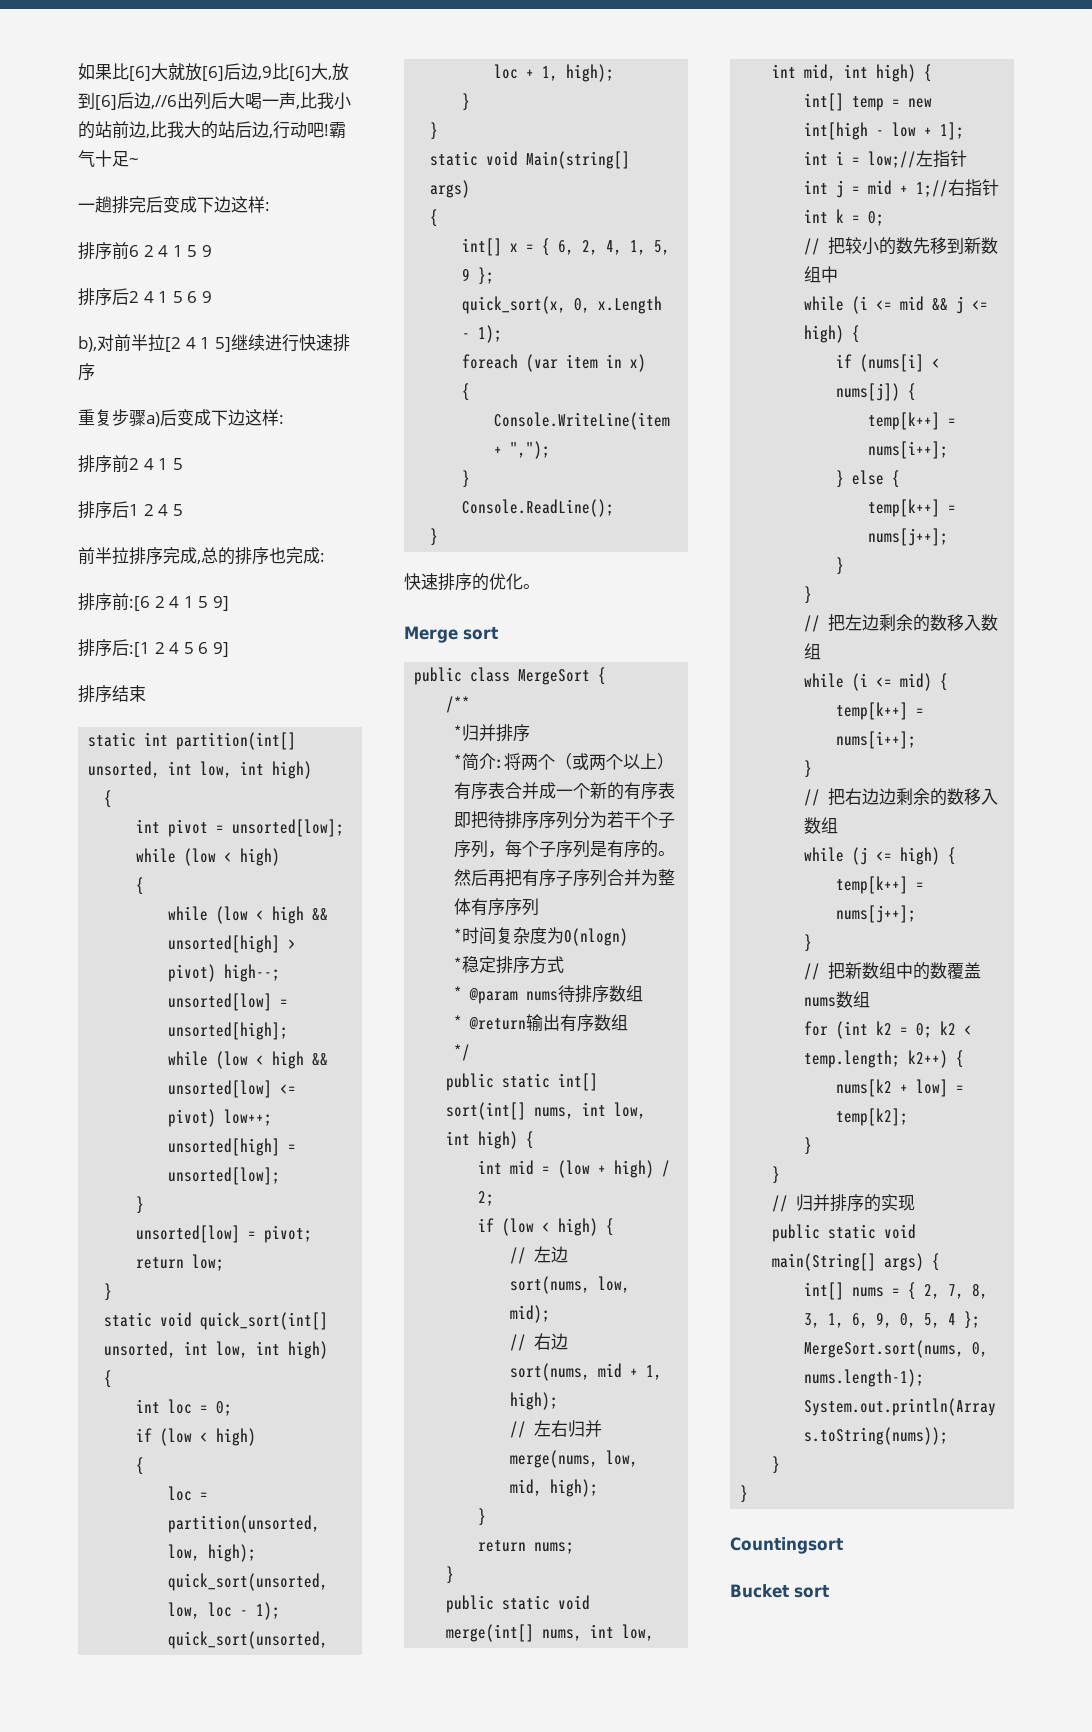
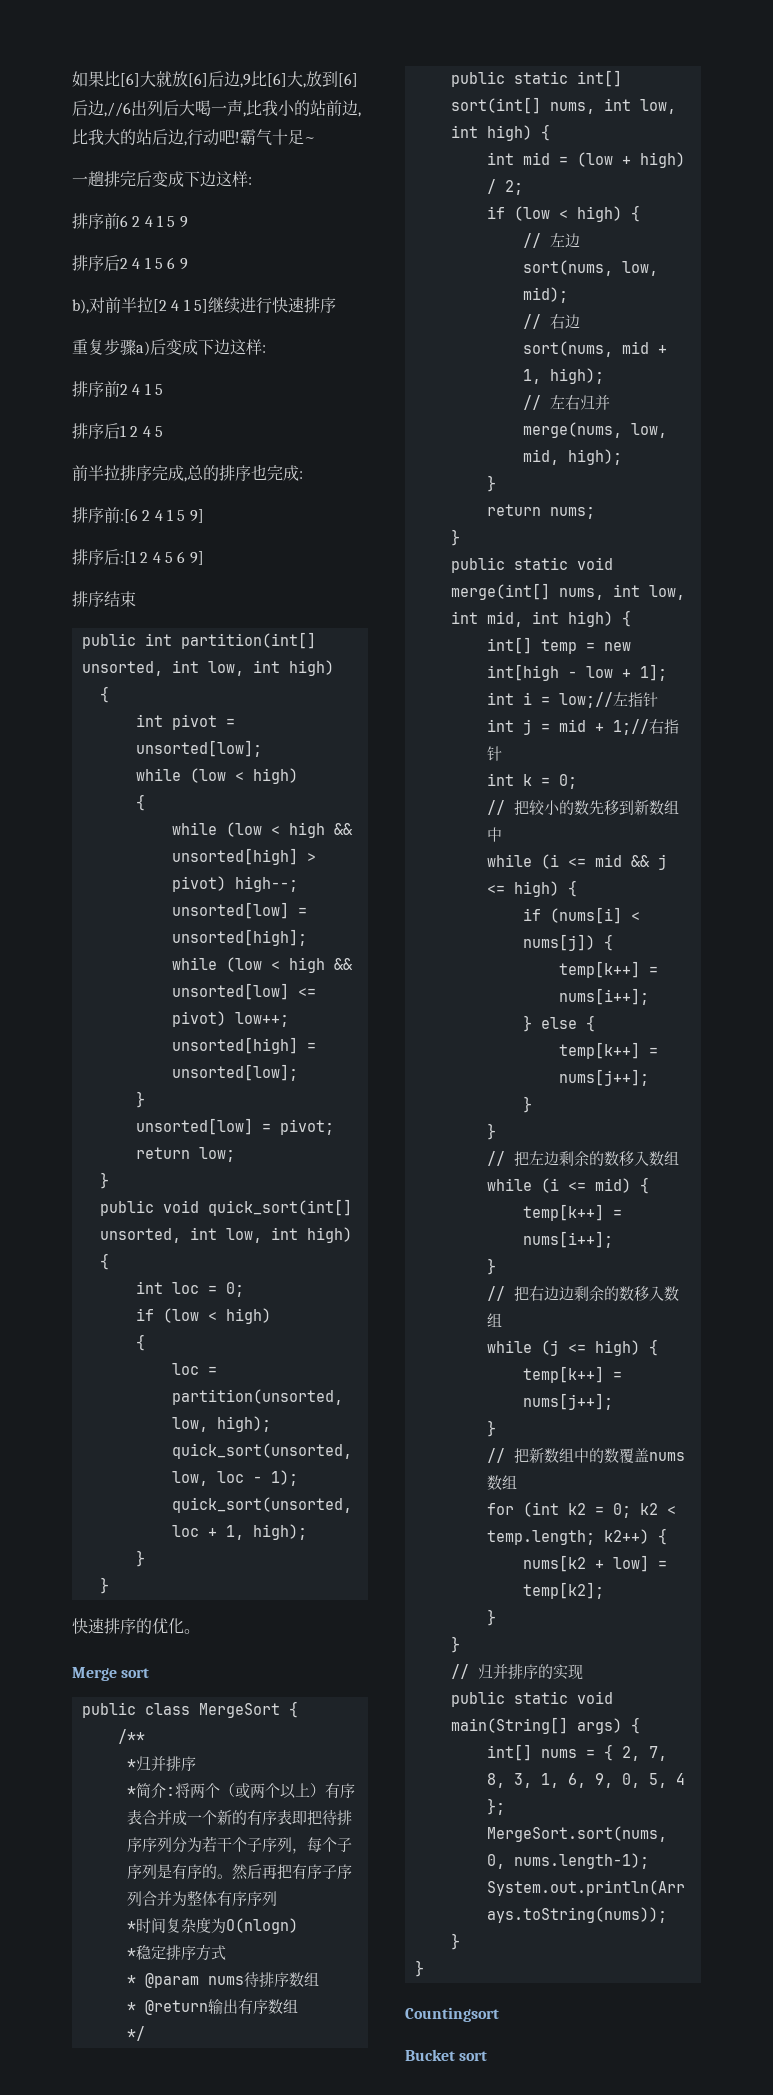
- static int partition(int[] unsorted, int low, int high)
+ public int partition(int[] unsorted, int low, int high)
- static void quick_sort(int[] unsorted, int low, int high)
+ public void quick_sort(int[] unsorted, int low, int high)
- static void Main(string[] args)
- {
- int[] x = { 6, 2, 4, 1, 5, 9 };
- quick_sort(x, 0, x.Length - 1);
- foreach (var item in x)
- {
- Console.WriteLine(item + ",");
- }
- Console.ReadLine();
- }

